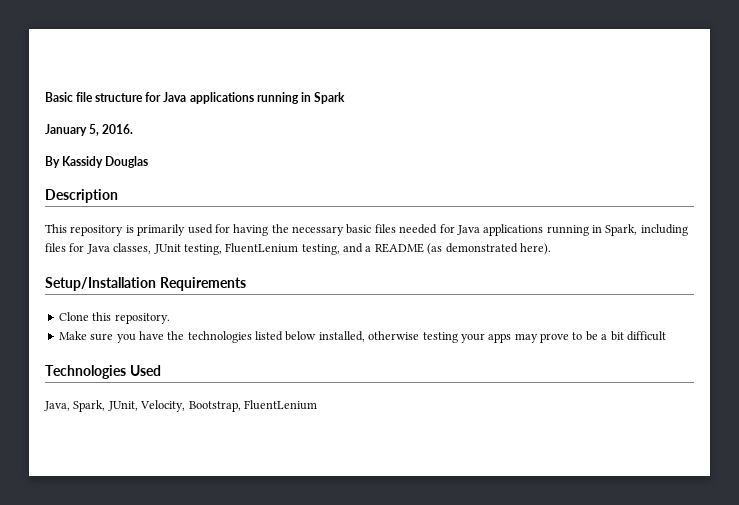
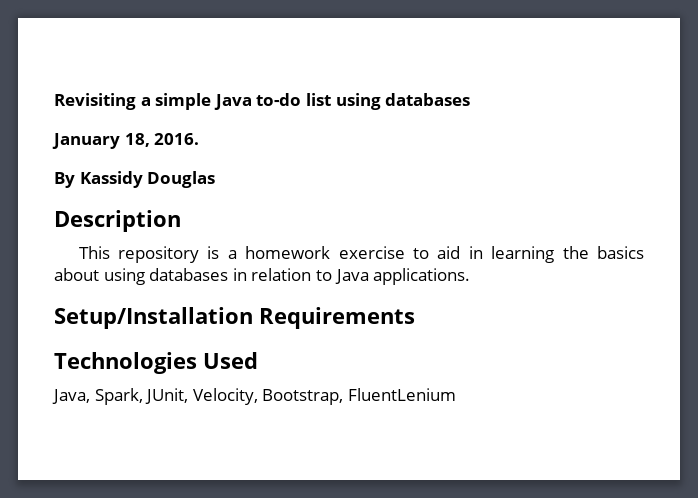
- Basic file structure for Java applications running in Spark
+ Revisiting a simple Java to-do list using databases
- January 5, 2016.
+ January 18, 2016.
- This repository is primarily used for having the necessary basic files needed for Java applications running in Spark, including files for Java classes, JUnit testing, FluentLenium testing, and a README (as demonstrated here).
+ This repository is a homework exercise to aid in learning the basics about using databases in relation to Java applications.
  Setup/Installation Requirements
- Clone this repository.
- Make sure you have the technologies listed below installed, otherwise testing your apps may prove to be a bit difficult

